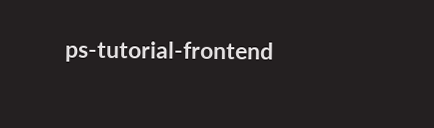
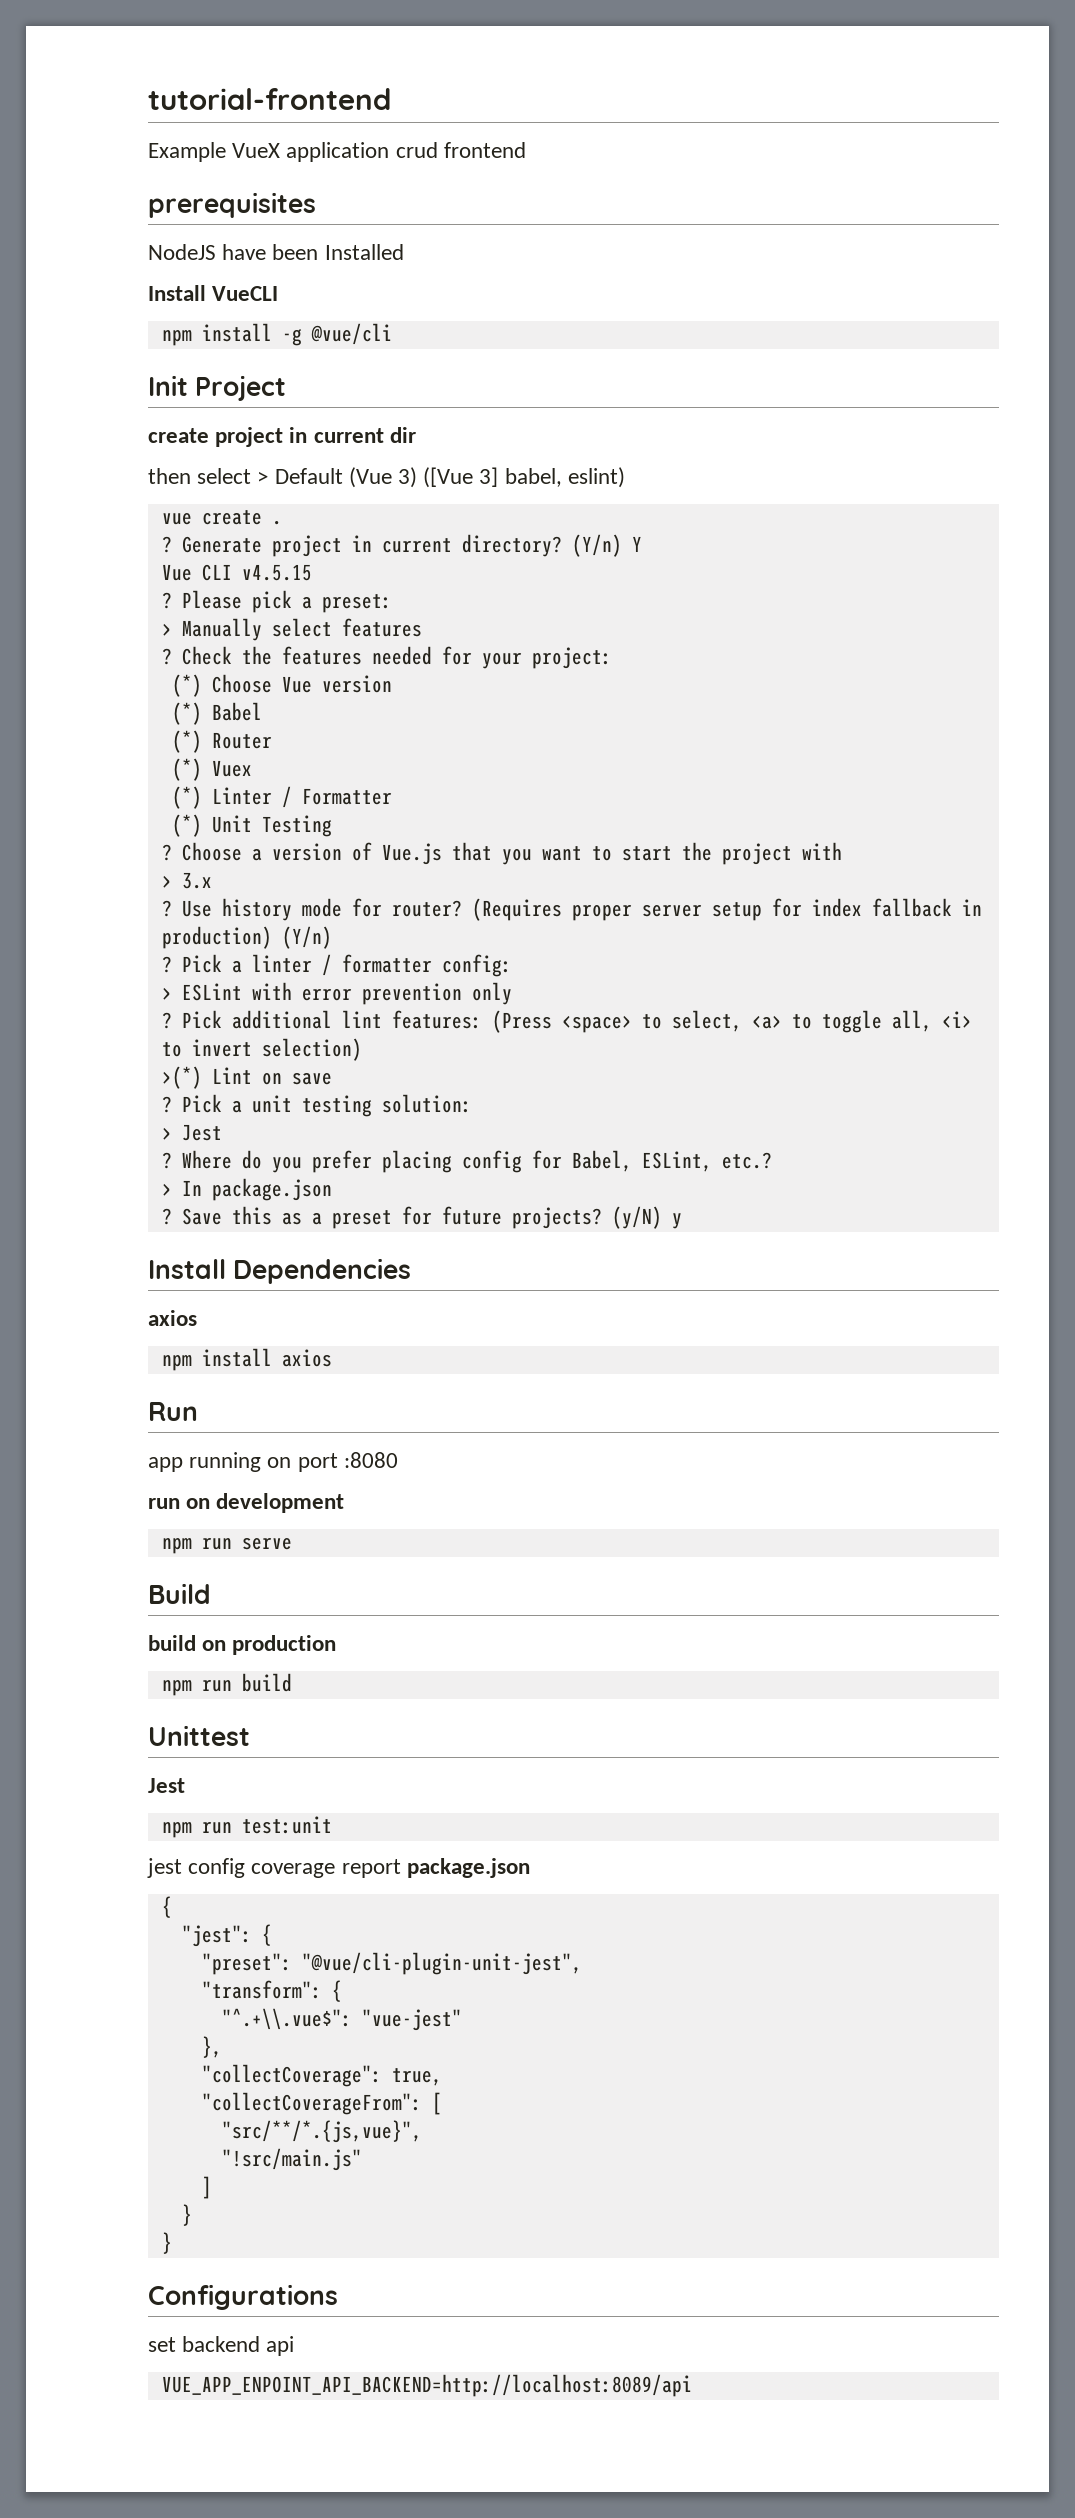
- ps-tutorial-frontend
+ tutorial-frontend
+ Example VueX application crud frontend
+ prerequisites
+ NodeJS have been Installed
+ Install VueCLI
+ npm install -g @vue/cli
+ Init Project
+ create project in current dir
+ then select > Default (Vue 3) ([Vue 3] babel, eslint)
+ vue create .
+ ? Generate project in current directory? (Y/n) Y
+ Vue CLI v4.5.15
+ ? Please pick a preset:
+ > Manually select features
+ ? Check the features needed for your project:
+ (*) Choose Vue version
+ (*) Babel
+ (*) Router
+ (*) Vuex
+ (*) Linter / Formatter
+ (*) Unit Testing
+ ? Choose a version of Vue.js that you want to start the project with
+ > 3.x
+ ? Use history mode for router? (Requires proper server setup for index fallback in production) (Y/n)
+ ? Pick a linter / formatter config:
+ > ESLint with error prevention only
+ ? Pick additional lint features: (Press <space> to select, <a> to toggle all, <i> to invert selection)
+ >(*) Lint on save
+ ? Pick a unit testing solution:
+ > Jest
+ ? Where do you prefer placing config for Babel, ESLint, etc.?
+ > In package.json
+ ? Save this as a preset for future projects? (y/N) y
+ Install Dependencies
+ axios
+ npm install axios
+ Run
+ app running on port :8080
+ run on development
+ npm run serve
+ Build
+ build on production
+ npm run build
+ Unittest
+ Jest
+ npm run test:unit
+ jest config coverage report package.json
+ {
+ "jest": {
+ "preset": "@vue/cli-plugin-unit-jest",
+ "transform": {
+ "^.+\\.vue$": "vue-jest"
+ },
+ "collectCoverage": true,
+ "collectCoverageFrom": [
+ "src/**/*.{js,vue}",
+ "!src/main.js"
+ ]
+ }
+ }
+ Configurations
+ set backend api
+ VUE_APP_ENPOINT_API_BACKEND=http://localhost:8089/api

